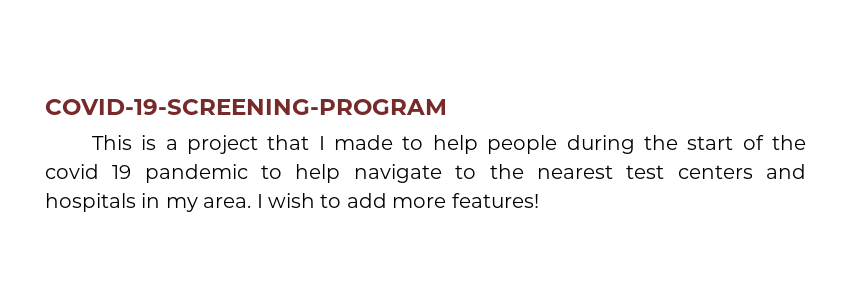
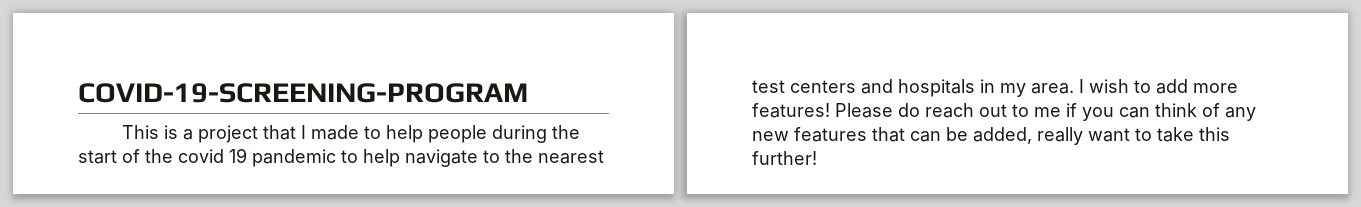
+ Please do reach out to me if you can think of any new features that can be added, really want to take this further!

